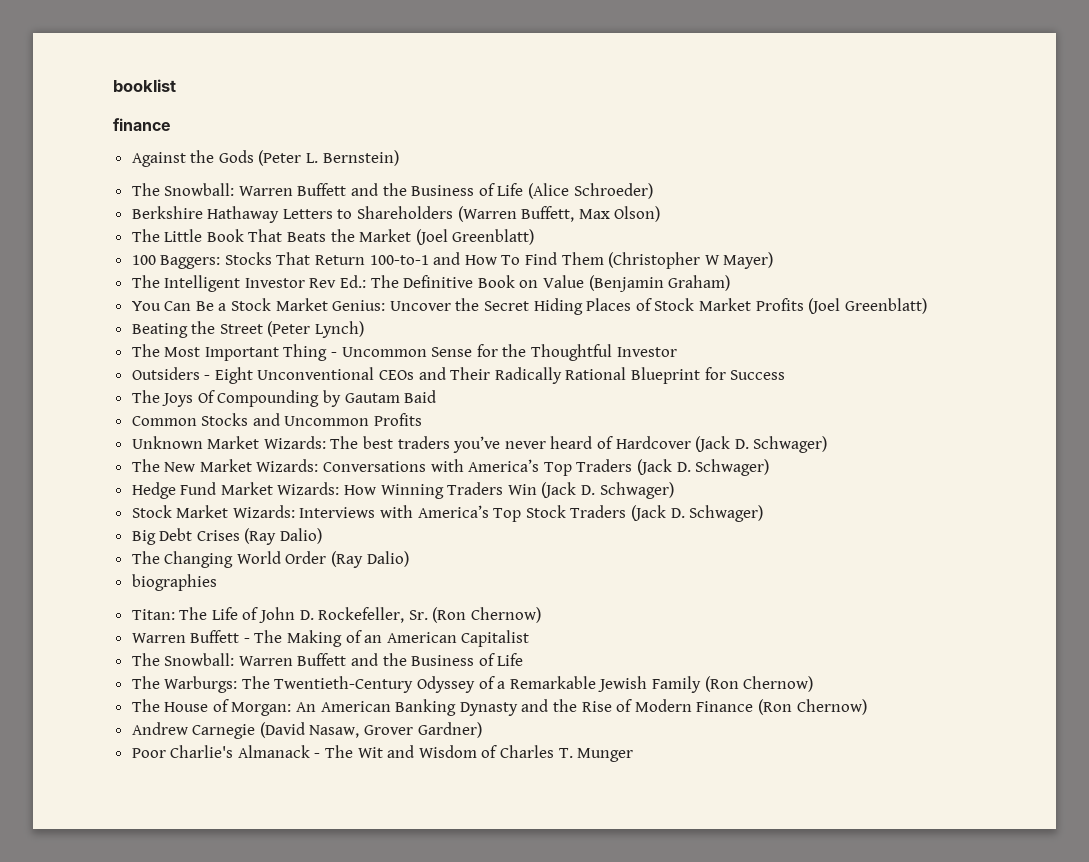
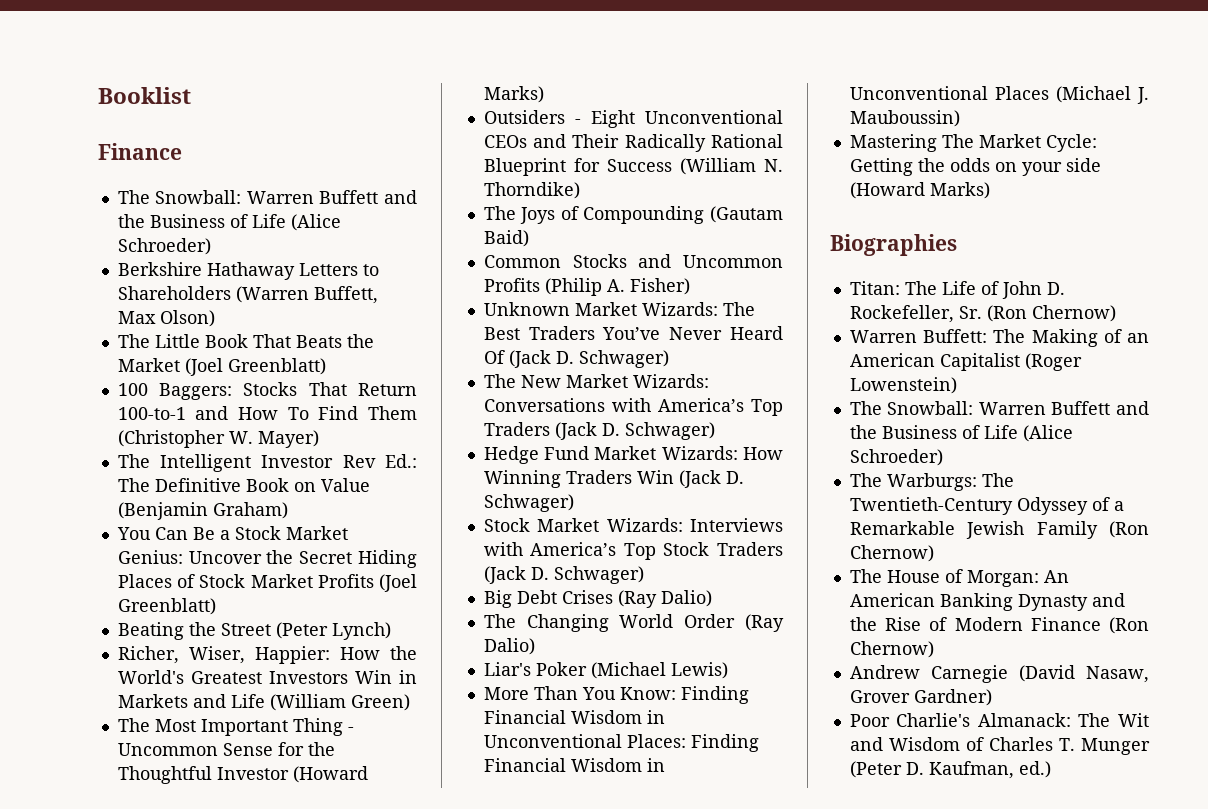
- booklist
- finance
- Against the Gods (Peter L. Bernstein)
+ Booklist
+ Finance
- 100 Baggers: Stocks That Return 100-to-1 and How To Find Them (Christopher W Mayer)
+ 100 Baggers: Stocks That Return 100-to-1 and How To Find Them (Christopher W. Mayer)
+ Richer, Wiser, Happier: How the World's Greatest Investors Win in Markets and Life (William Green)
- The Most Important Thing - Uncommon Sense for the Thoughtful Investor
+ The Most Important Thing - Uncommon Sense for the Thoughtful Investor (Howard Marks)
- Outsiders - Eight Unconventional CEOs and Their Radically Rational Blueprint for Success
+ Outsiders - Eight Unconventional CEOs and Their Radically Rational Blueprint for Success (William N. Thorndike)
- The Joys Of Compounding by Gautam Baid
+ The Joys of Compounding (Gautam Baid)
- Common Stocks and Uncommon Profits
+ Common Stocks and Uncommon Profits (Philip A. Fisher)
- Unknown Market Wizards: The best traders you’ve never heard of Hardcover (Jack D. Schwager)
+ Unknown Market Wizards: The Best Traders You’ve Never Heard Of (Jack D. Schwager)
- biographies
+ Liar's Poker (Michael Lewis)
+ More Than You Know: Finding Financial Wisdom in Unconventional Places: Finding Financial Wisdom in Unconventional Places (Michael J. Mauboussin)
+ Mastering The Market Cycle: Getting the odds on your side (Howard Marks)
+ Biographies
- Warren Buffett - The Making of an American Capitalist
- The Snowball: Warren Buffett and the Business of Life
+ Warren Buffett: The Making of an American Capitalist (Roger Lowenstein)
+ The Snowball: Warren Buffett and the Business of Life (Alice Schroeder)
- Poor Charlie's Almanack - The Wit and Wisdom of Charles T. Munger
+ Poor Charlie's Almanack: The Wit and Wisdom of Charles T. Munger (Peter D. Kaufman, ed.)

